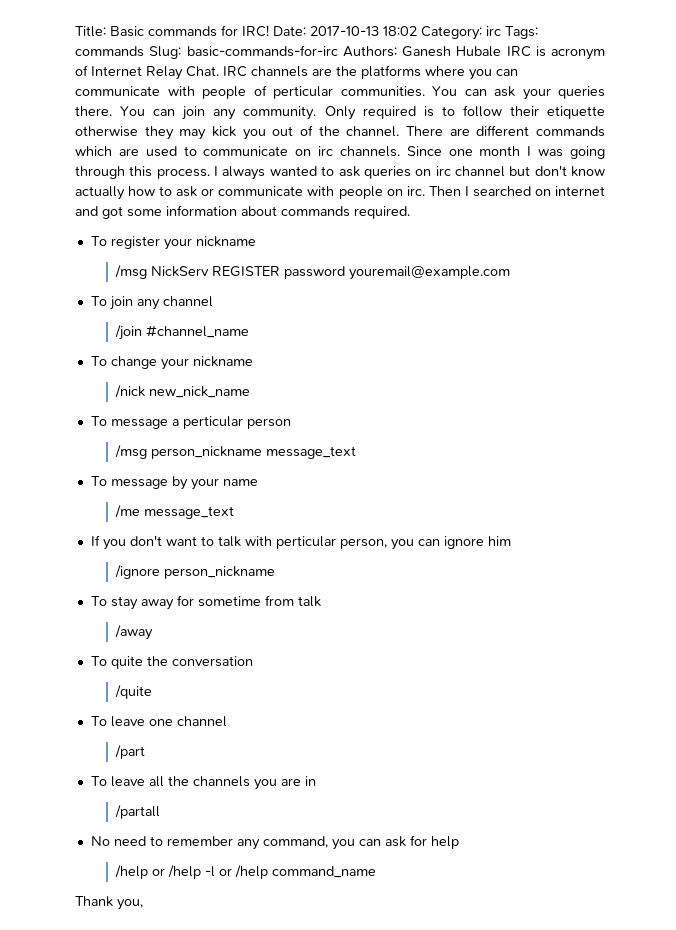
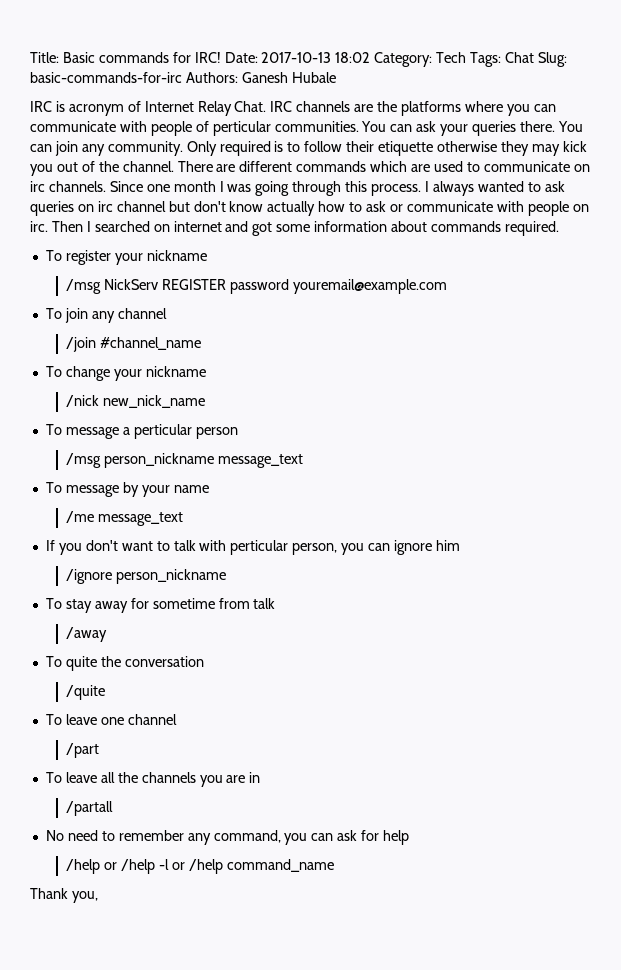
- Date: 2017-10-13 18:02 Category: irc Tags: commands Slug: basic-commands-for-irc Authors: Ganesh Hubale IRC is acronym of Internet Relay Chat.
+ Date: 2017-10-13 18:02 Category: Tech Tags: Chat Slug: basic-commands-for-irc Authors: Ganesh Hubale
+ IRC is acronym of Internet Relay Chat.

